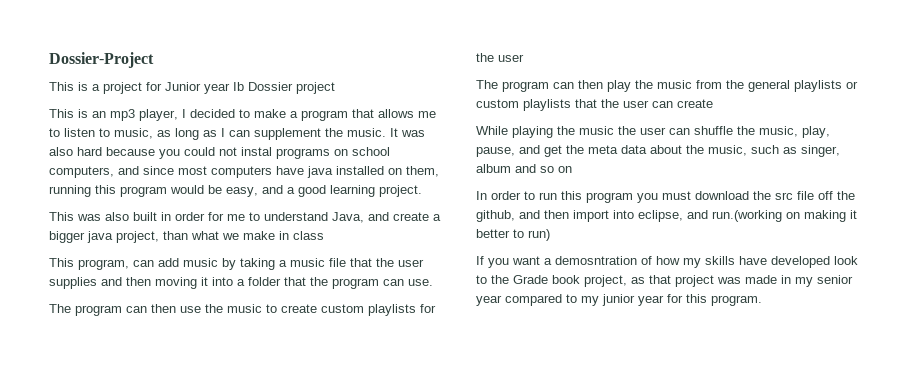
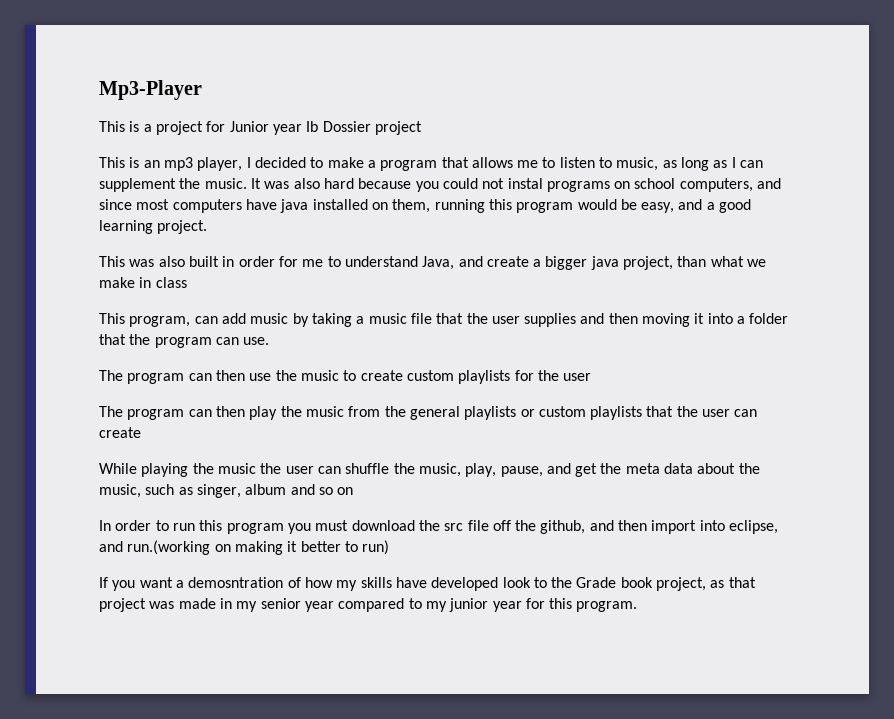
- Dossier-Project
+ Mp3-Player

